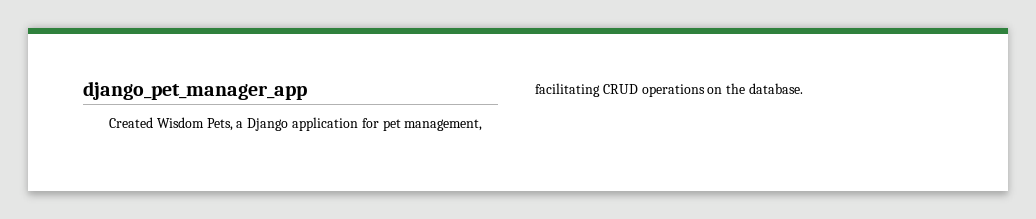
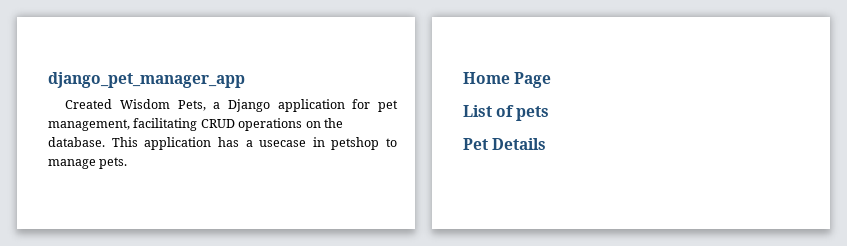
+ This application has a usecase in petshop to manage pets.
+ Home Page
+ List of pets
+ Pet Details

